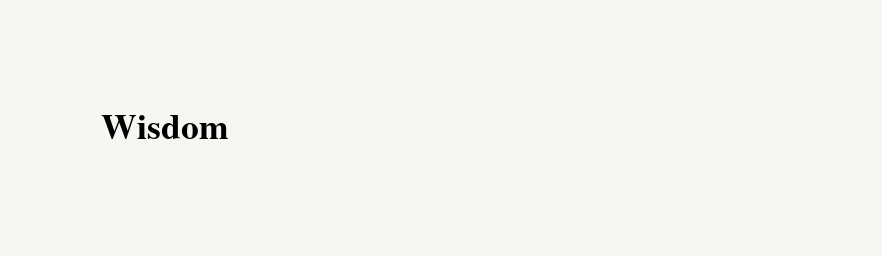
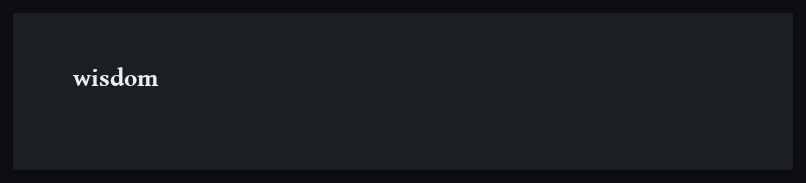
- Wisdom
+ wisdom

